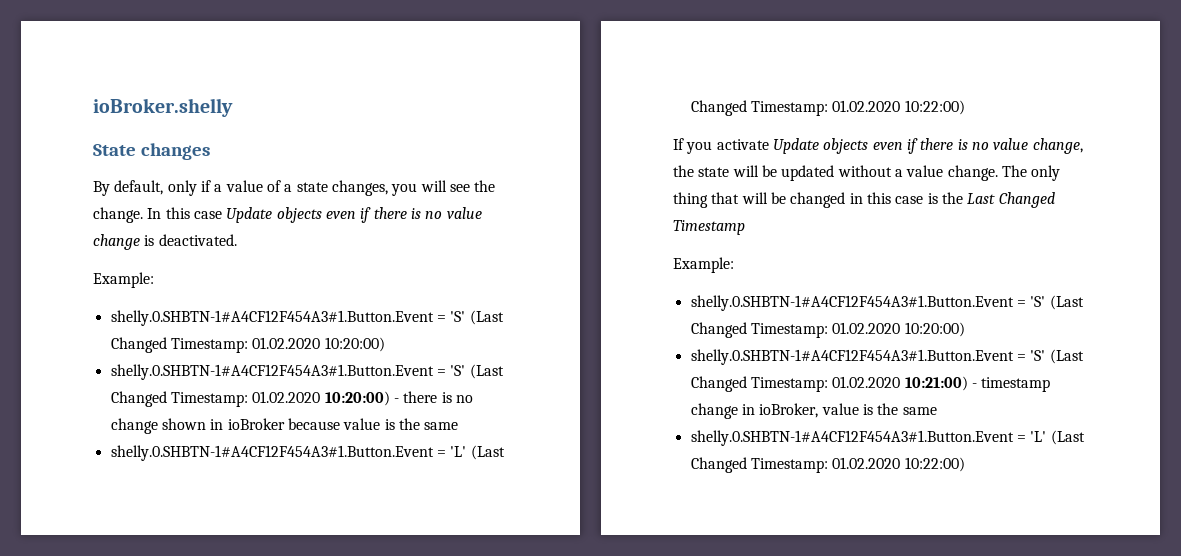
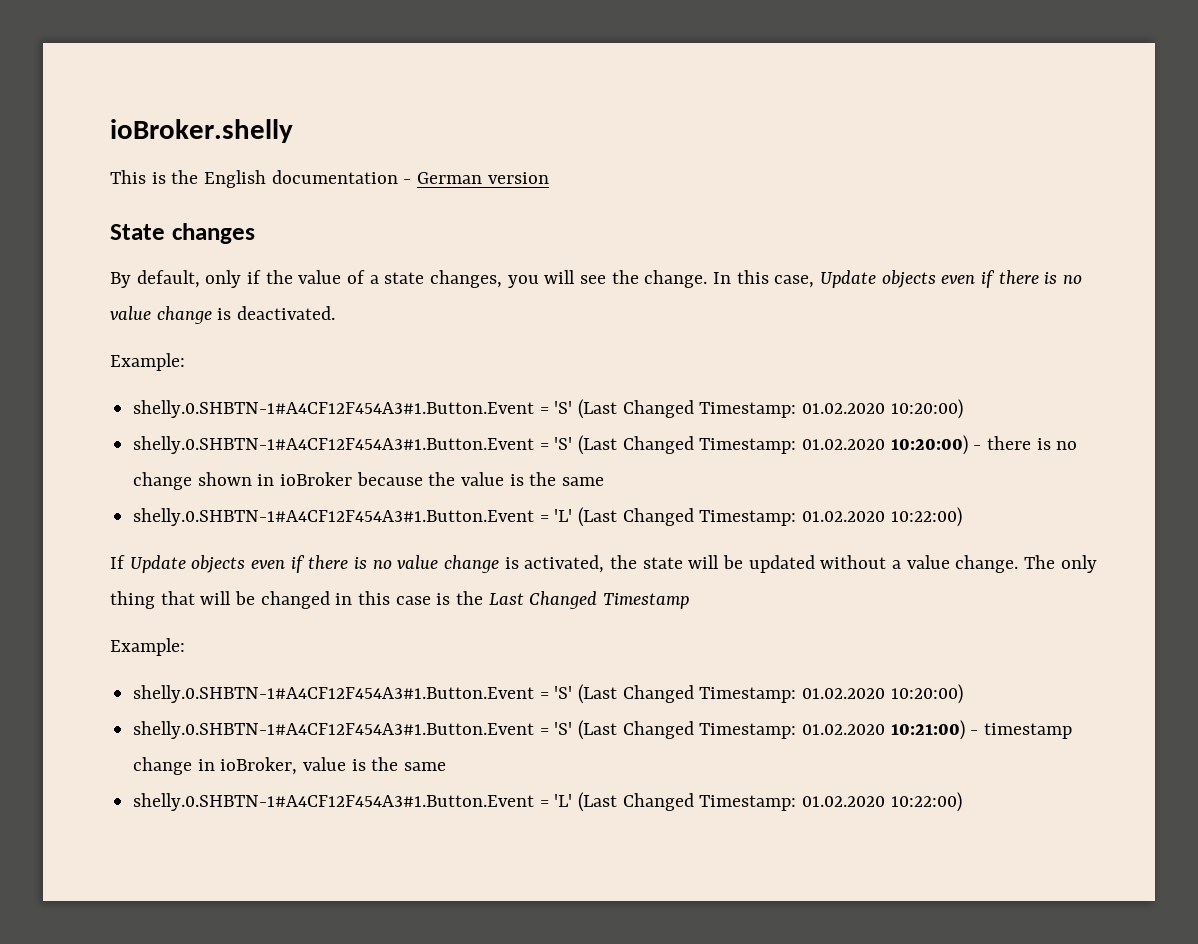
+ This is the English documentation - German version
- By default, only if a value of a state changes, you will see the change.
+ By default, only if the value of a state changes, you will see the change.
- In this case Update objects even if there is no value change is deactivated.
+ In this case, Update objects even if there is no value change is deactivated.
- shelly.0.SHBTN-1#A4CF12F454A3#1.Button.Event = 'S' (Last Changed Timestamp: 01.02.2020 10:20:00) - there is no change shown in ioBroker because value is the same
+ shelly.0.SHBTN-1#A4CF12F454A3#1.Button.Event = 'S' (Last Changed Timestamp: 01.02.2020 10:20:00) - there is no change shown in ioBroker because the value is the same
- If you activate Update objects even if there is no value change, the state will be updated without a value change.
+ If Update objects even if there is no value change is activated, the state will be updated without a value change.

